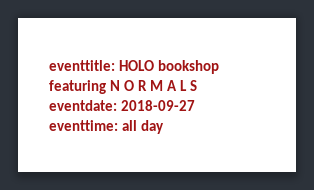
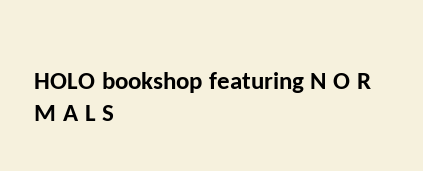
- eventtitle: HOLO bookshop featuring N O R M A L S eventdate: 2018-09-27 eventtime: all day
+ HOLO bookshop featuring N O R M A L S

